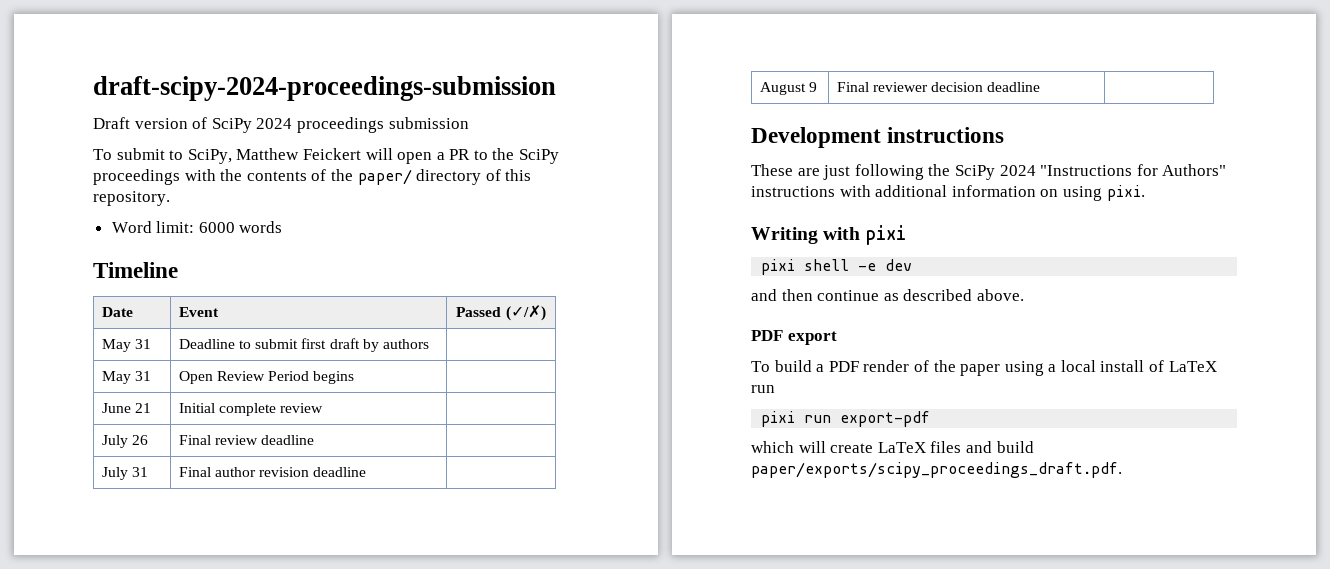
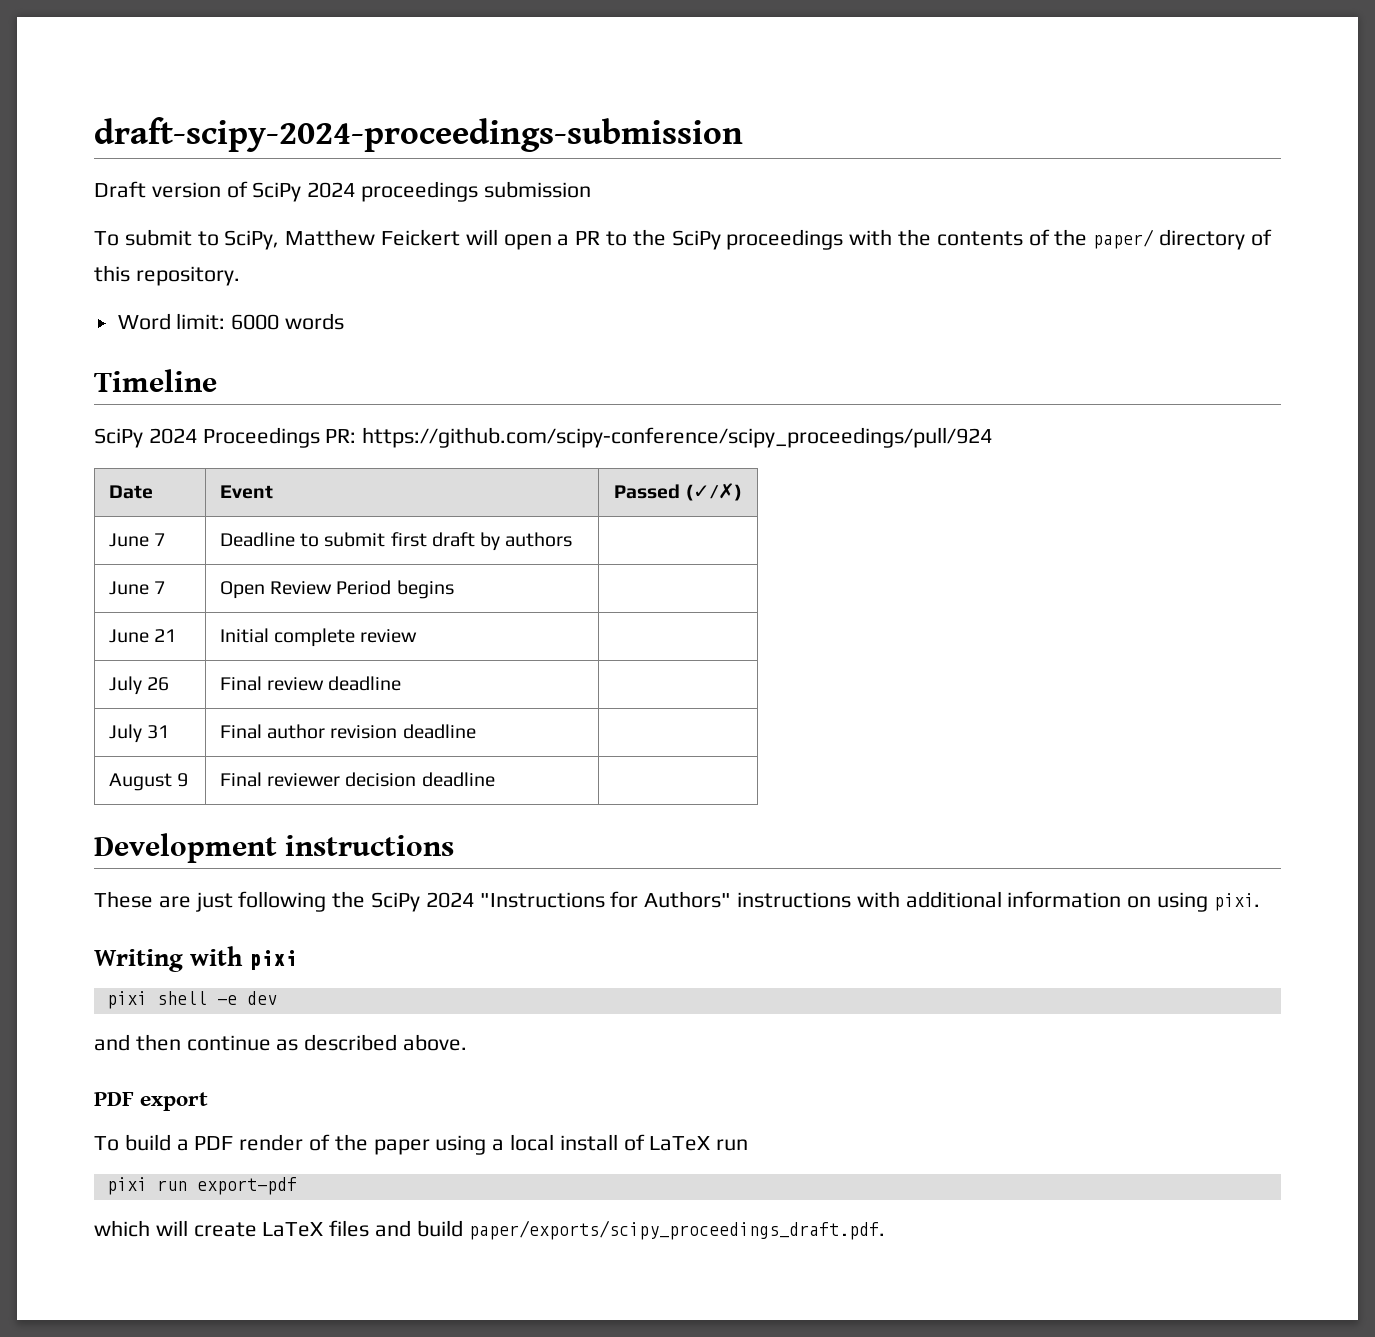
+ SciPy 2024 Proceedings PR: https://github.com/scipy-conference/scipy_proceedings/pull/924
- May 31 | Deadline to submit first draft by authors |
+ June 7 | Deadline to submit first draft by authors |
- May 31 | Open Review Period begins |
+ June 7 | Open Review Period begins |

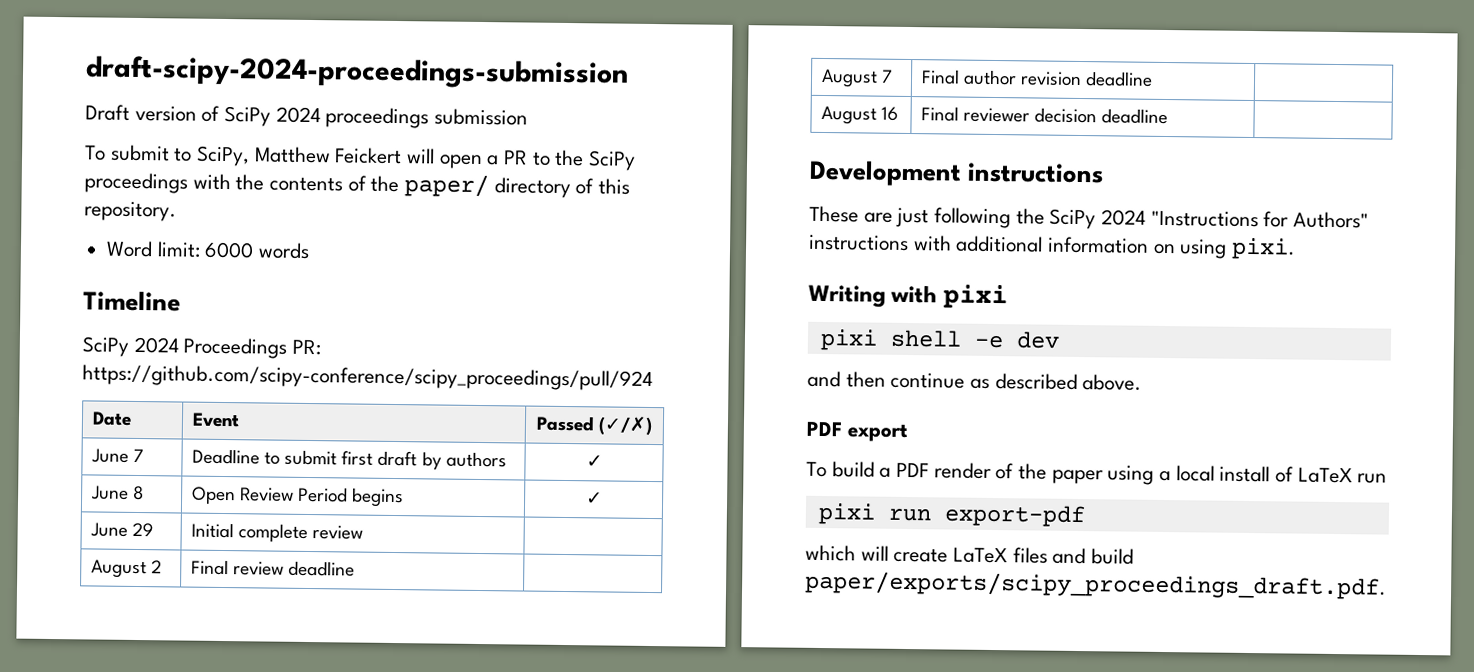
- June 7 | Deadline to submit first draft by authors |
- June 7 | Open Review Period begins |
- June 21 | Initial complete review |
+ June 7 | Deadline to submit first draft by authors | ✓
+ June 8 | Open Review Period begins | ✓
+ June 29 | Initial complete review |
- July 26 | Final review deadline |
+ August 2 | Final review deadline |
- July 31 | Final author revision deadline |
+ August 7 | Final author revision deadline |
- August 9 | Final reviewer decision deadline |
+ August 16 | Final reviewer decision deadline |

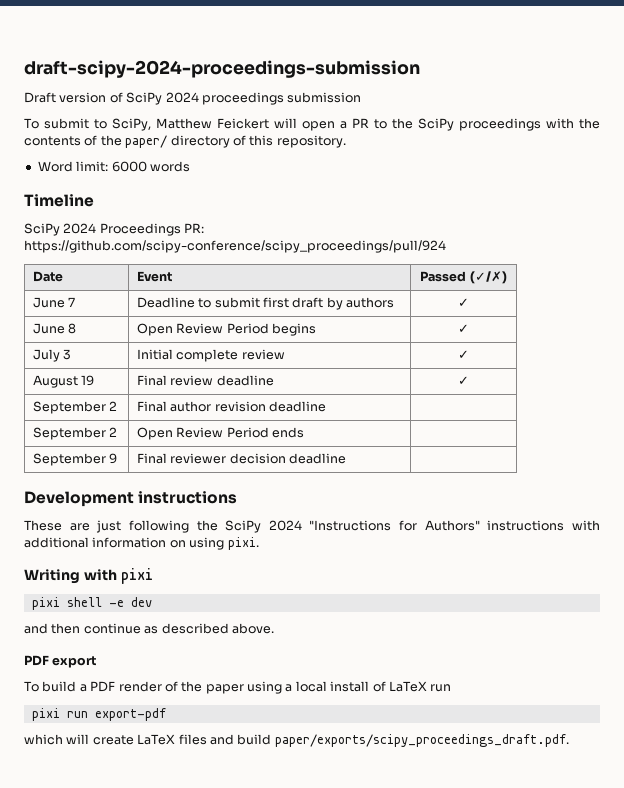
- June 29 | Initial complete review |
- August 2 | Final review deadline |
- August 7 | Final author revision deadline |
+ July 3 | Initial complete review | ✓
+ August 19 | Final review deadline | ✓
+ September 2 | Final author revision deadline |
- August 16 | Final reviewer decision deadline |
+ September 2 | Open Review Period ends |
+ September 9 | Final reviewer decision deadline |

